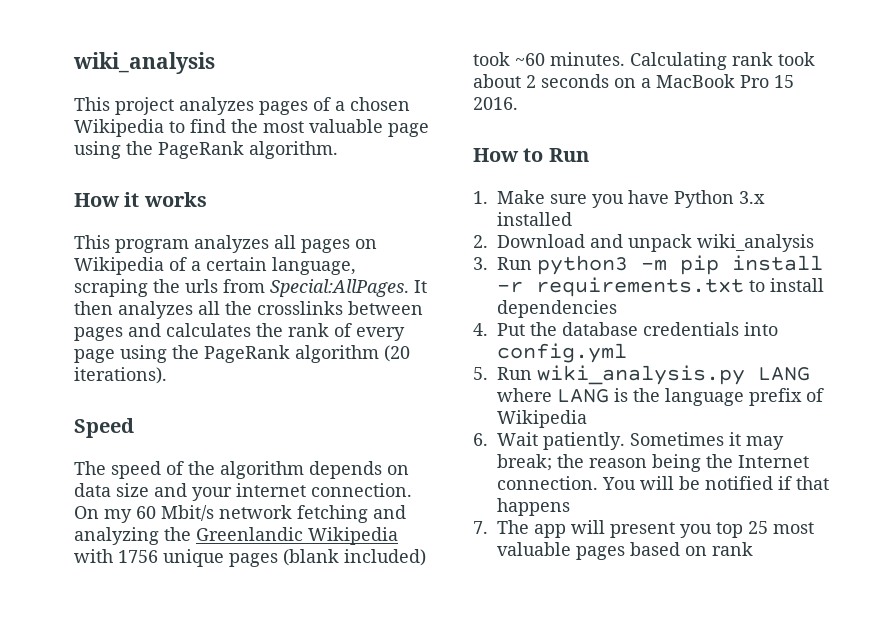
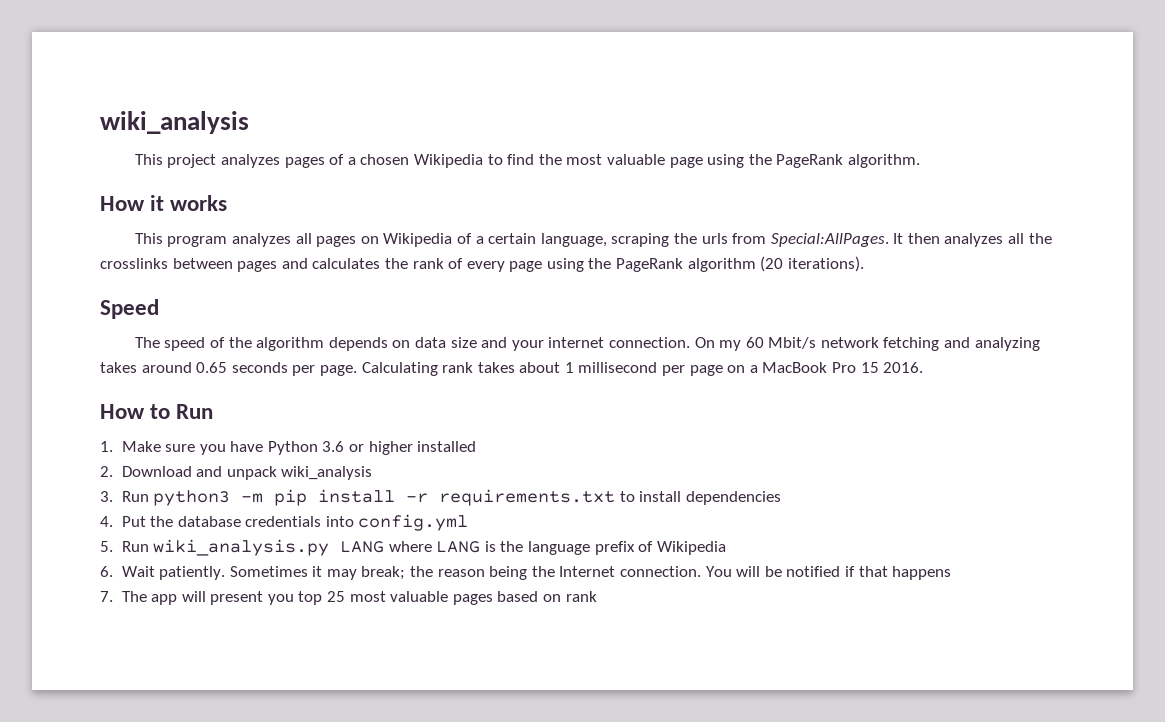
- On my 60 Mbit/s network fetching and analyzing the Greenlandic Wikipedia with 1756 unique pages (blank included) took ~60 minutes. Calculating rank took about 2 seconds on a MacBook Pro 15 2016.
+ On my 60 Mbit/s network fetching and analyzing takes around 0.65 seconds per page. Calculating rank takes about 1 millisecond per page on a MacBook Pro 15 2016.
- 1. Make sure you have Python 3.x installed
+ 1. Make sure you have Python 3.6 or higher installed

